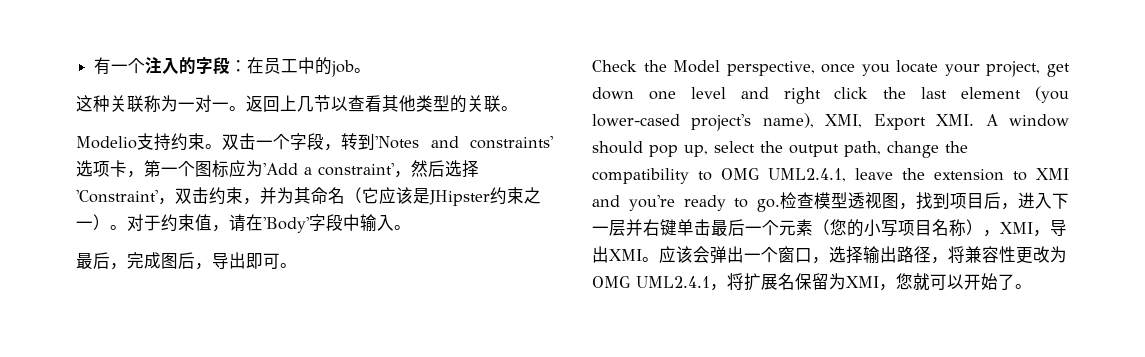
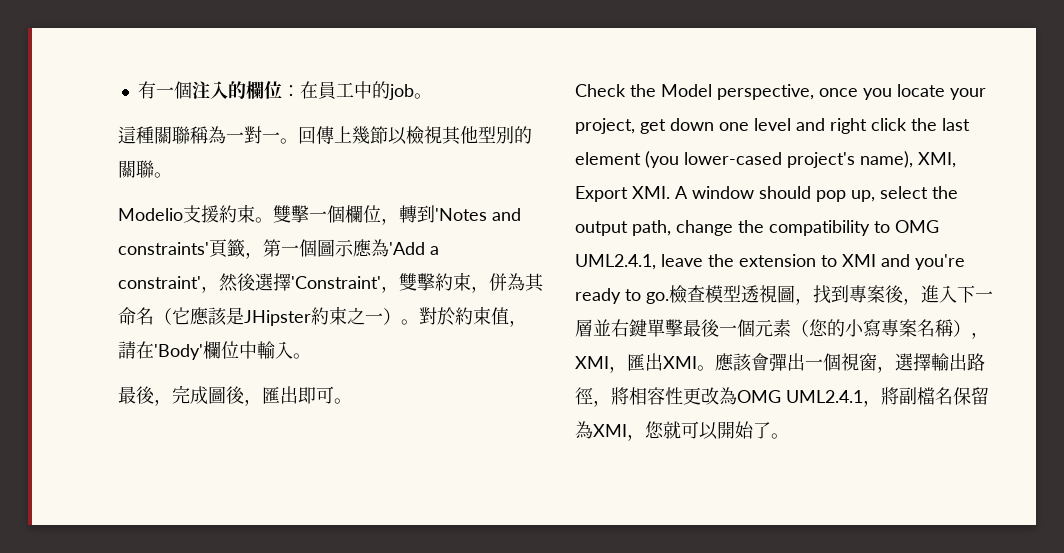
- 有一个注入的字段：在员工中的job。
+ 有一個注入的欄位：在員工中的job。
- 这种关联称为一对一。返回上几节以查看其他类型的关联。
- Modelio支持约束。双击一个字段，转到'Notes and constraints'选项卡，第一个图标应为'Add a constraint'，然后选择'Constraint'，双击约束，并为其命名（它应该是JHipster约束之一）。对于约束值，请在'Body'字段中输入。
- 最后，完成图后，导出即可。
+ 這種關聯稱為一對一。回傳上幾節以檢視其他型別的關聯。
+ Modelio支援約束。雙擊一個欄位，轉到'Notes and constraints'頁籤，第一個圖示應為'Add a constraint'，然後選擇'Constraint'，雙擊約束，併為其命名（它應該是JHipster約束之一）。對於約束值，請在'Body'欄位中輸入。
+ 最後，完成圖後，匯出即可。
- 检查模型透视图，找到项目后，进入下一层并右键单击最后一个元素（您的小写项目名称），XMI，导出XMI。
+ 檢查模型透視圖，找到專案後，進入下一層並右鍵單擊最後一個元素（您的小寫專案名稱），XMI，匯出XMI。
- 应该会弹出一个窗口，选择输出路径，将兼容性更改为OMG UML2.4.1，将扩展名保留为XMI，您就可以开始了。
+ 應該會彈出一個視窗，選擇輸出路徑，將相容性更改為OMG UML2.4.1，將副檔名保留為XMI，您就可以開始了。

